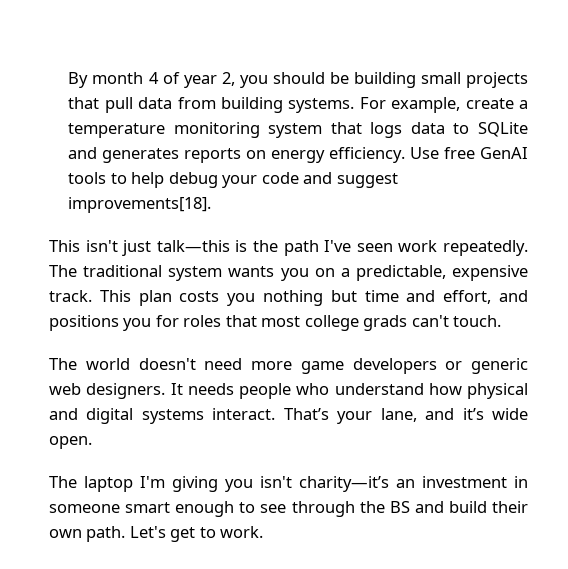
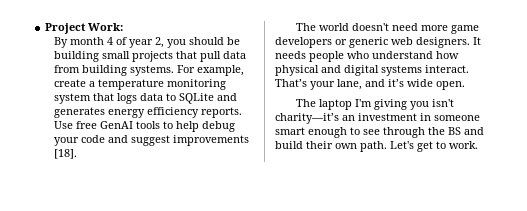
+ Project Work:
- For example, create a temperature monitoring system that logs data to SQLite and generates reports on energy efficiency.
+ For example, create a temperature monitoring system that logs data to SQLite and generates energy efficiency reports.
- Use free GenAI tools to help debug your code and suggest improvements[18].
- This isn't just talk—this is the path I've seen work repeatedly. The traditional system wants you on a predictable, expensive track. This plan costs you nothing but time and effort, and positions you for roles that most college grads can't touch.
+ Use free GenAI tools to help debug your code and suggest improvements [18].

